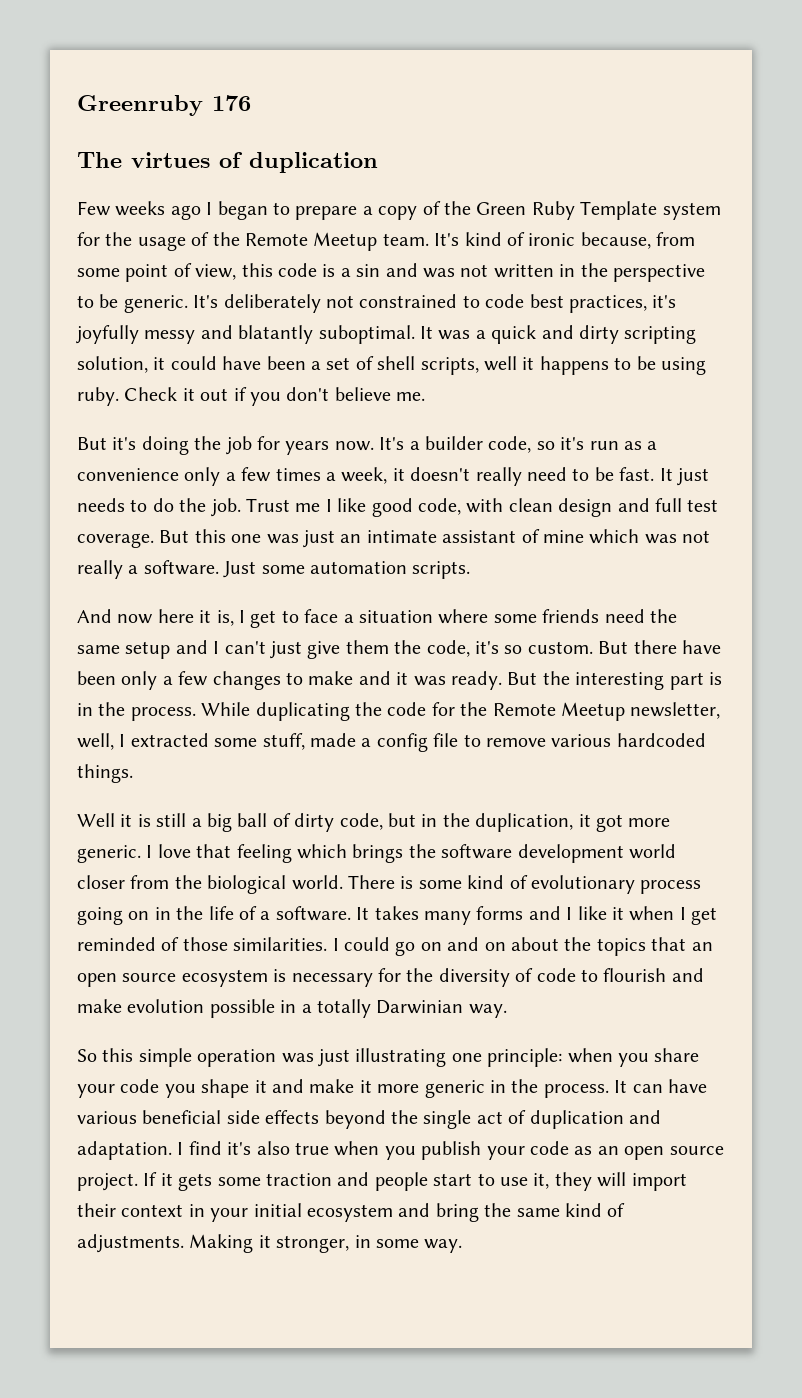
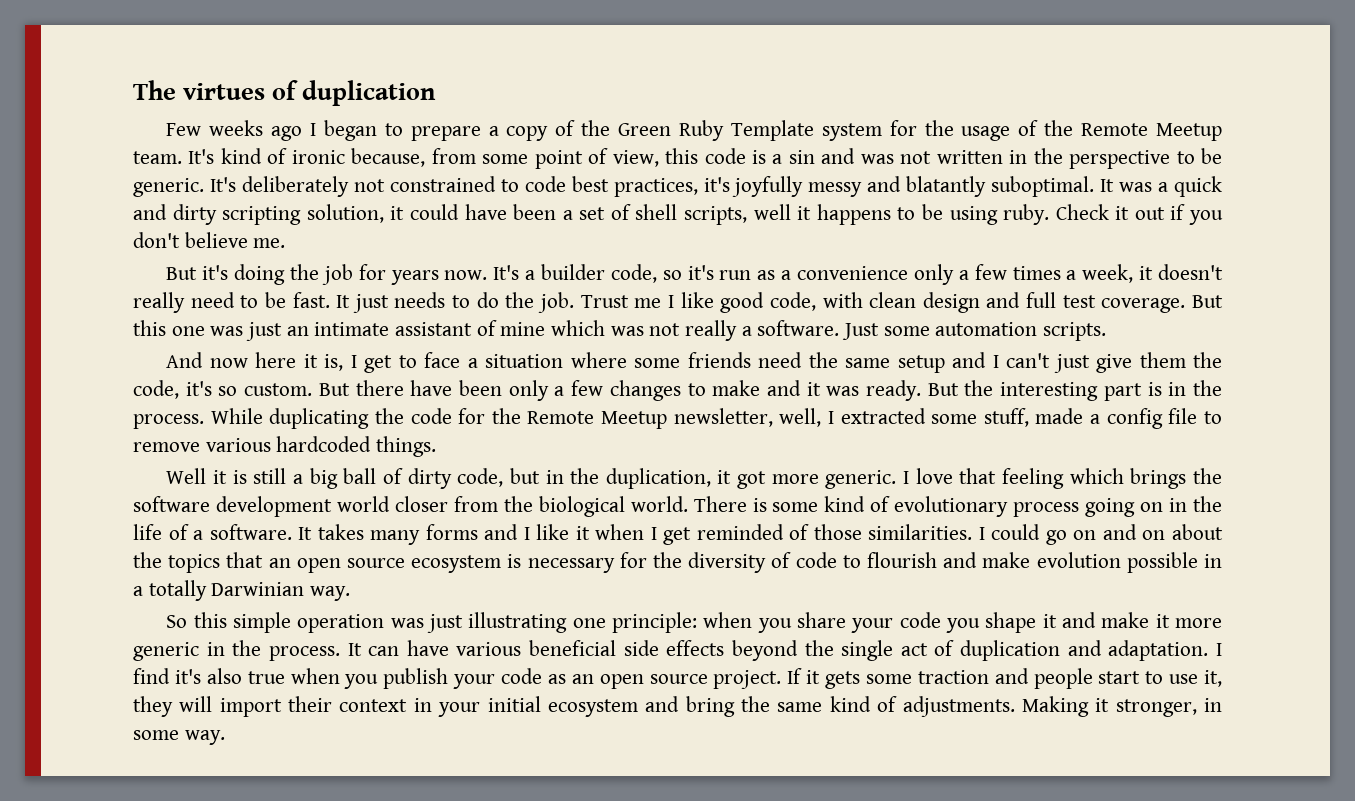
- Greenruby 176

